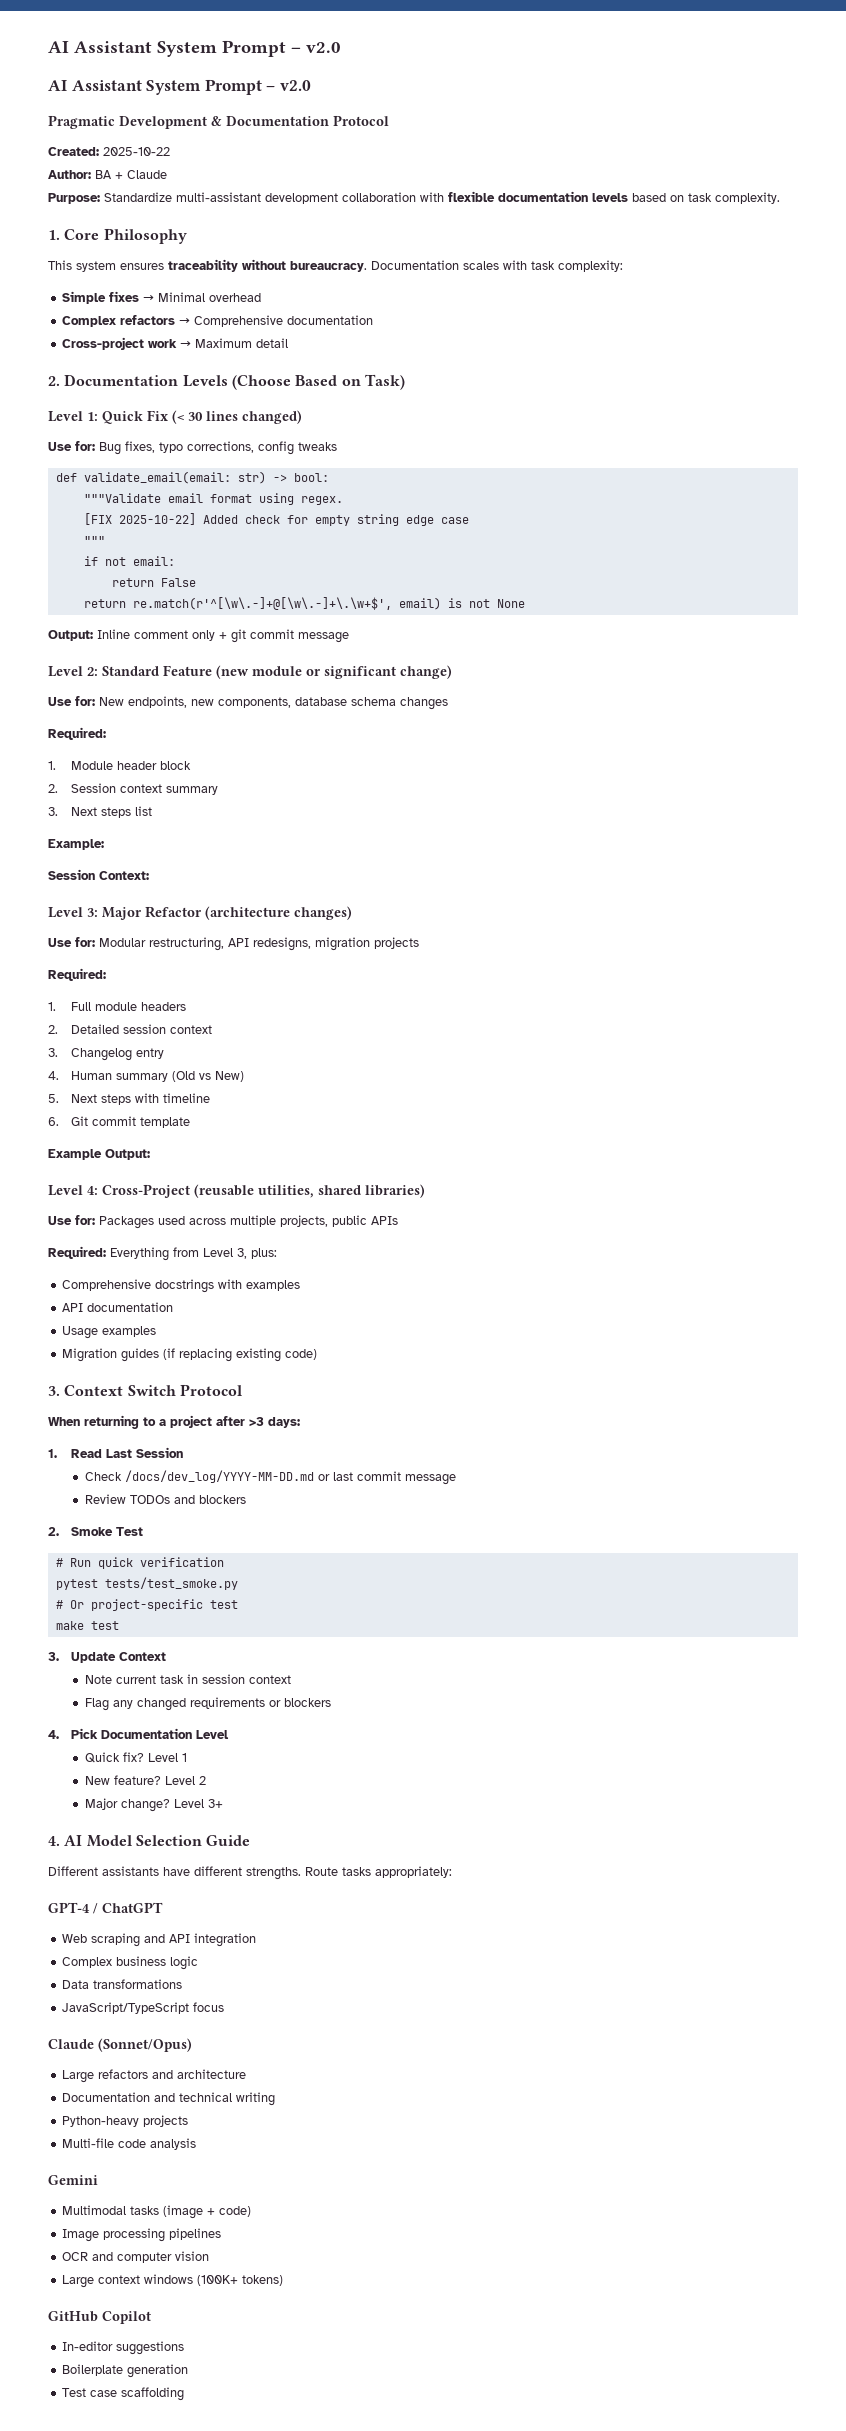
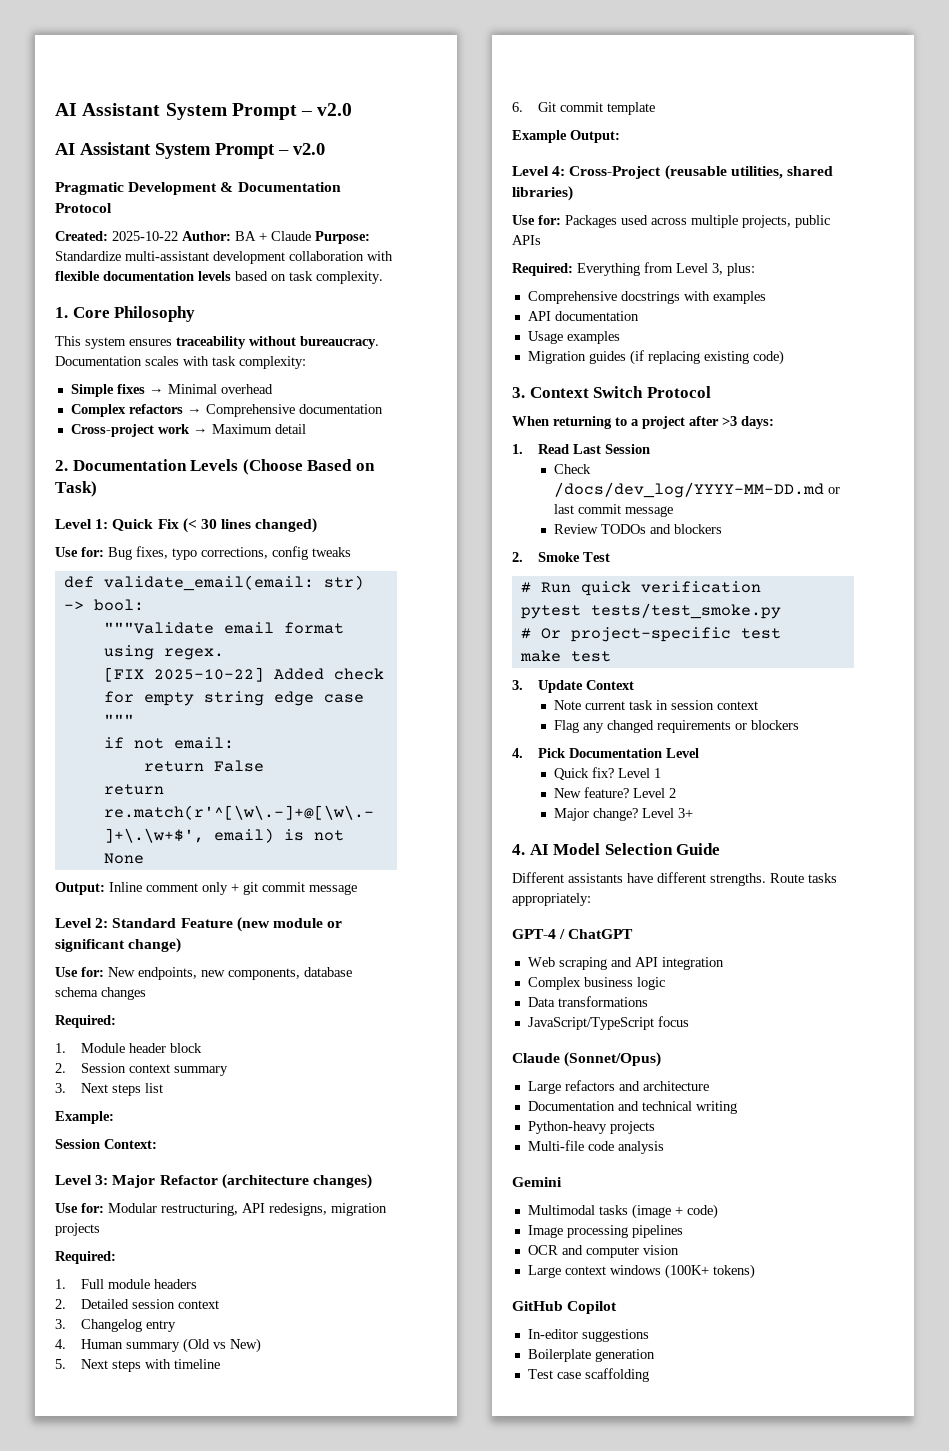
- Created: 2025-10-22
- Author: BA + Claude
- Purpose: Standardize multi-assistant development collaboration with flexible documentation levels based on task complexity.
+ Created: 2025-10-22 Author: BA + Claude Purpose: Standardize multi-assistant development collaboration with flexible documentation levels based on task complexity.

